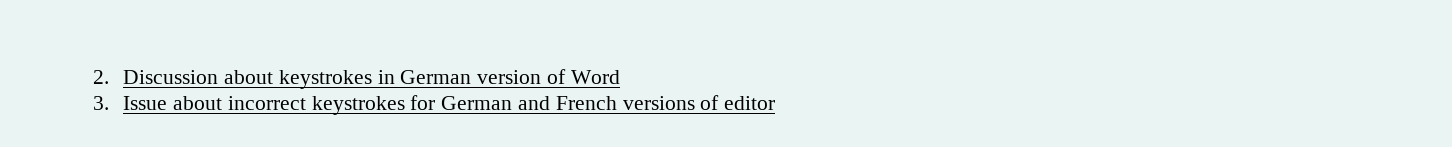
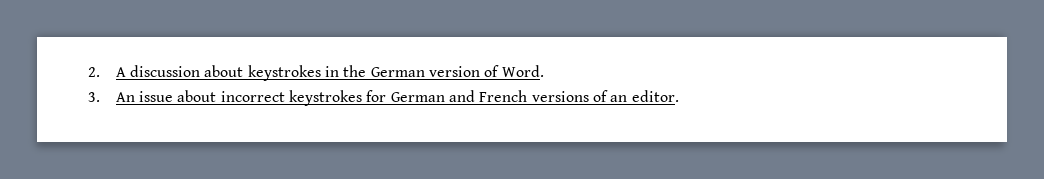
- 2. Discussion about keystrokes in German version of Word
+ 2. A discussion about keystrokes in the German version of Word.
- 3. Issue about incorrect keystrokes for German and French versions of editor
+ 3. An issue about incorrect keystrokes for German and French versions of an editor.

